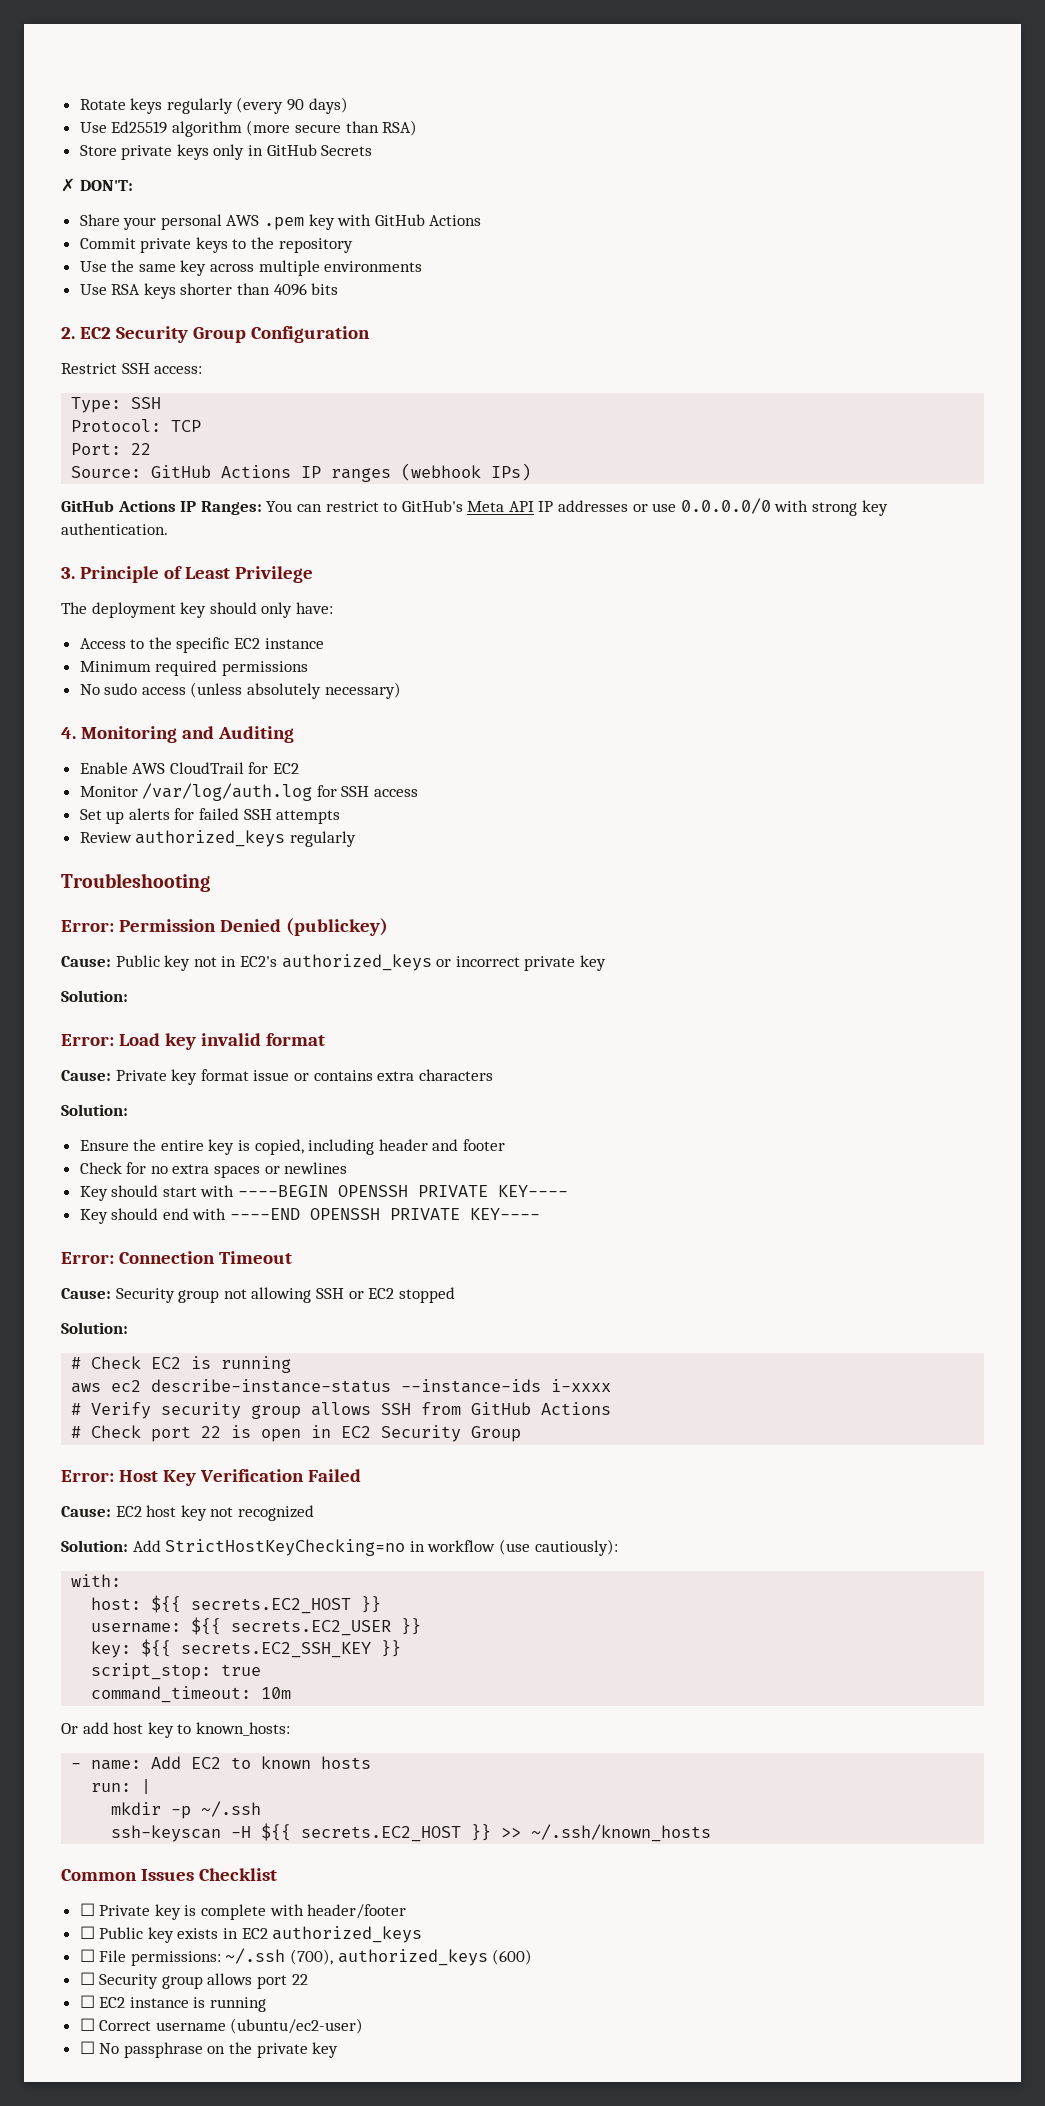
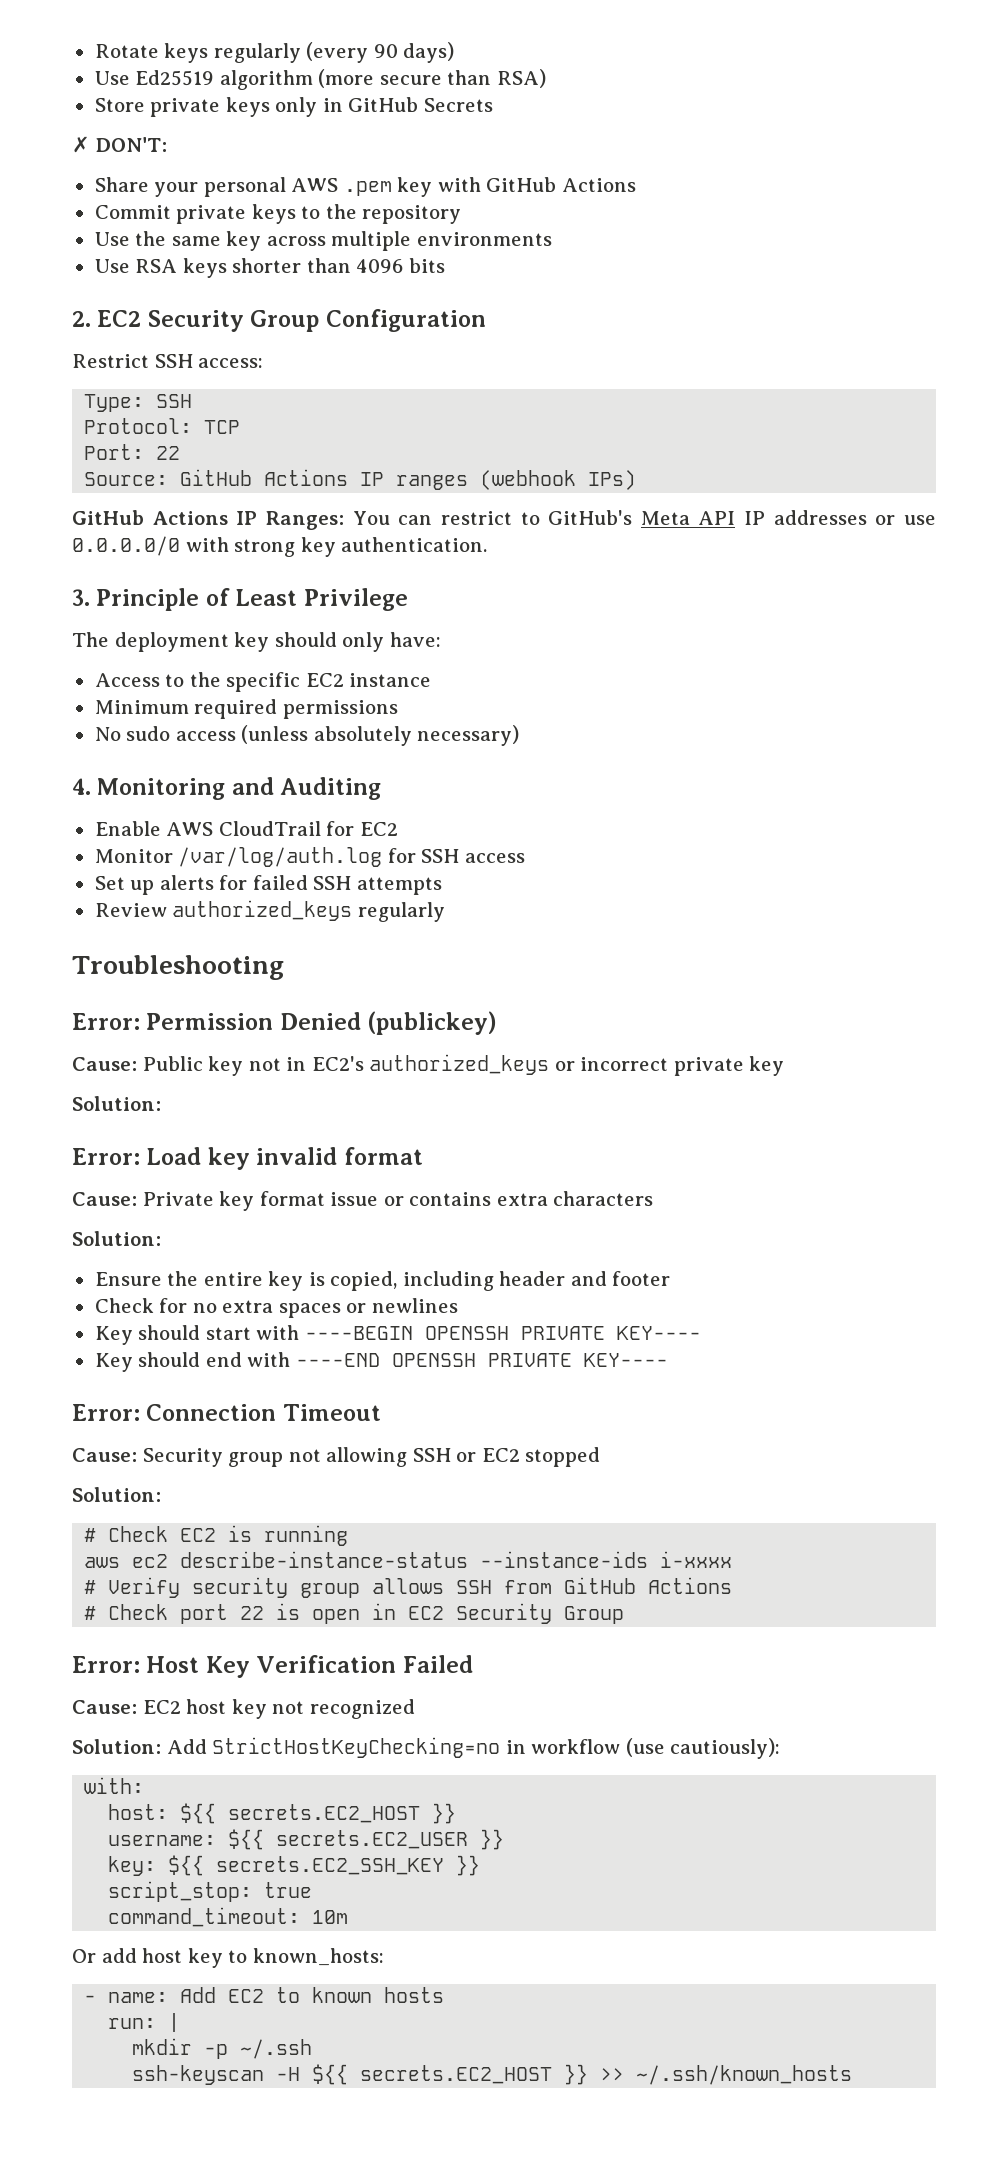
- Common Issues Checklist
- ☐ Private key is complete with header/footer
- ☐ Public key exists in EC2 authorized_keys
- ☐ File permissions: ~/.ssh (700), authorized_keys (600)
- ☐ Security group allows port 22
- ☐ EC2 instance is running
- ☐ Correct username (ubuntu/ec2-user)
- ☐ No passphrase on the private key

